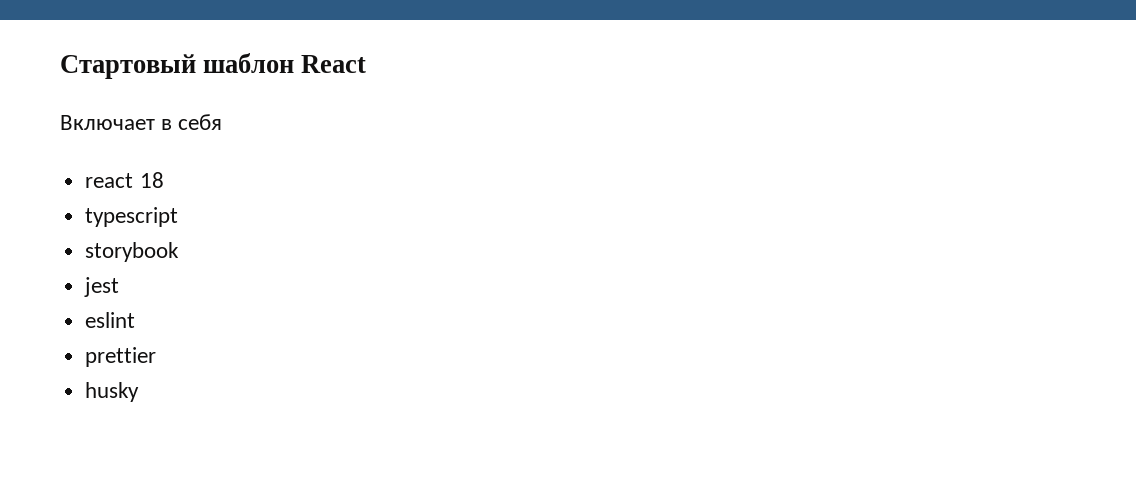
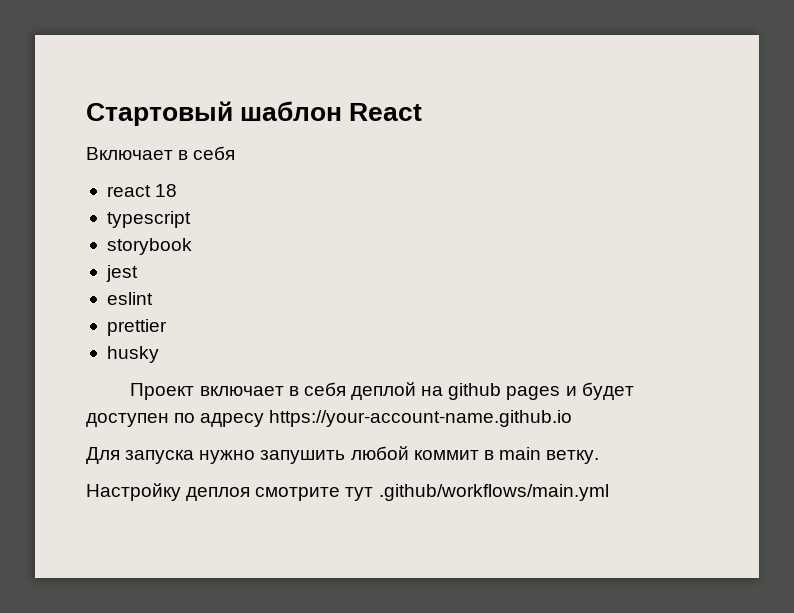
+ Проект включает в себя деплой на github pages и будет доступен по адресу https://your-account-name.github.io
+ Для запуска нужно запушить любой коммит в main ветку.
+ Настройку деплоя смотрите тут .github/workflows/main.yml

